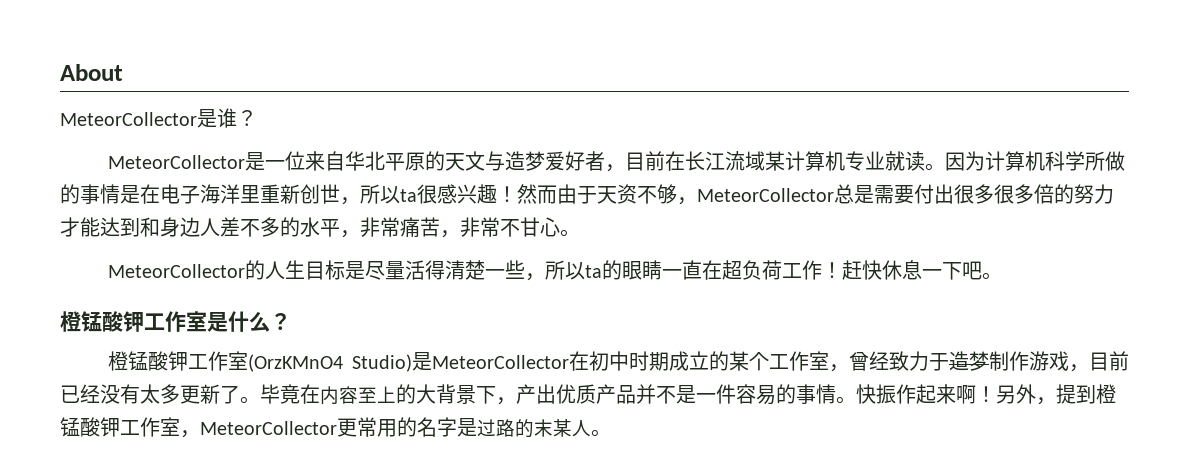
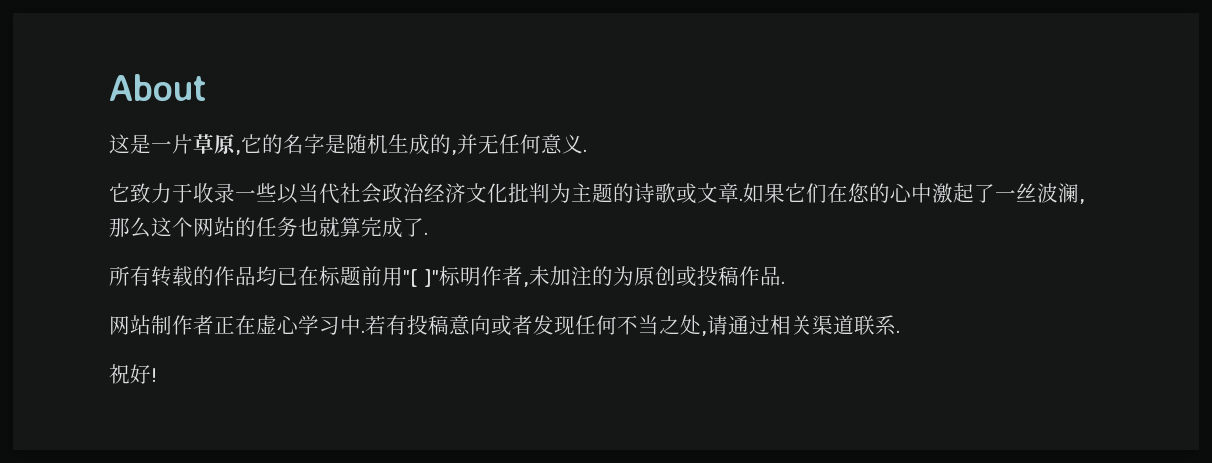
- MeteorCollector是谁？
- MeteorCollector是一位来自华北平原的天文与造梦爱好者，目前在长江流域某计算机专业就读。因为计算机科学所做的事情是在电子海洋里重新创世，所以ta很感兴趣！然而由于天资不够，MeteorCollector总是需要付出很多很多倍的努力才能达到和身边人差不多的水平，非常痛苦，非常不甘心。
- MeteorCollector的人生目标是尽量活得清楚一些，所以ta的眼睛一直在超负荷工作！赶快休息一下吧。
- 橙锰酸钾工作室是什么？
- 橙锰酸钾工作室(OrzKMnO4 Studio)是MeteorCollector在初中时期成立的某个工作室，曾经致力于造梦制作游戏，目前已经没有太多更新了。毕竟在内容至上的大背景下，产出优质产品并不是一件容易的事情。快振作起来啊！另外，提到橙锰酸钾工作室，MeteorCollector更常用的名字是过路的末某人。
+ 这是一片草原,它的名字是随机生成的,并无任何意义.
+ 它致力于收录一些以当代社会政治经济文化批判为主题的诗歌或文章.如果它们在您的心中激起了一丝波澜,那么这个网站的任务也就算完成了.
+ 所有转载的作品均已在标题前用"[ ]"标明作者,未加注的为原创或投稿作品.
+ 网站制作者正在虚心学习中.若有投稿意向或者发现任何不当之处,请通过相关渠道联系.
+ 祝好!

